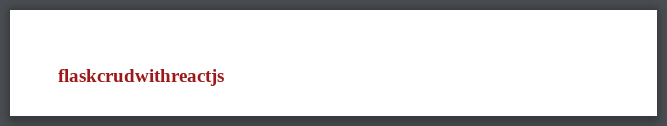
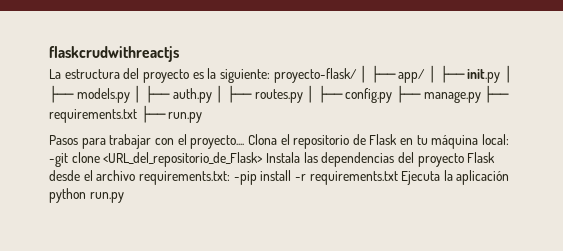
+ La estructura del proyecto es la siguiente: proyecto-flask/ │ ├── app/ │ ├── init.py │ ├── models.py │ ├── auth.py │ ├── routes.py │ ├── config.py ├── manage.py ├── requirements.txt ├── run.py
+ Pasos para trabajar con el proyecto.... Clona el repositorio de Flask en tu máquina local: -git clone <URL_del_repositorio_de_Flask> Instala las dependencias del proyecto Flask desde el archivo requirements.txt: -pip install -r requirements.txt Ejecuta la aplicación python run.py

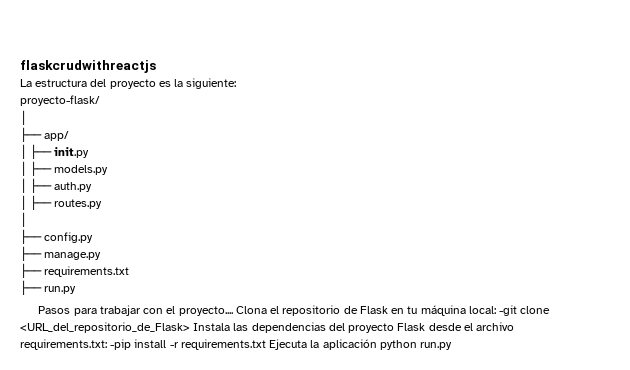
- La estructura del proyecto es la siguiente: proyecto-flask/ │ ├── app/ │ ├── init.py │ ├── models.py │ ├── auth.py │ ├── routes.py │ ├── config.py ├── manage.py ├── requirements.txt ├── run.py
+ La estructura del proyecto es la siguiente:
+ proyecto-flask/
+ │
+ ├── app/
+ │ ├── init.py
+ │ ├── models.py
+ │ ├── auth.py
+ │ ├── routes.py
+ │
+ ├── config.py
+ ├── manage.py
+ ├── requirements.txt
+ ├── run.py

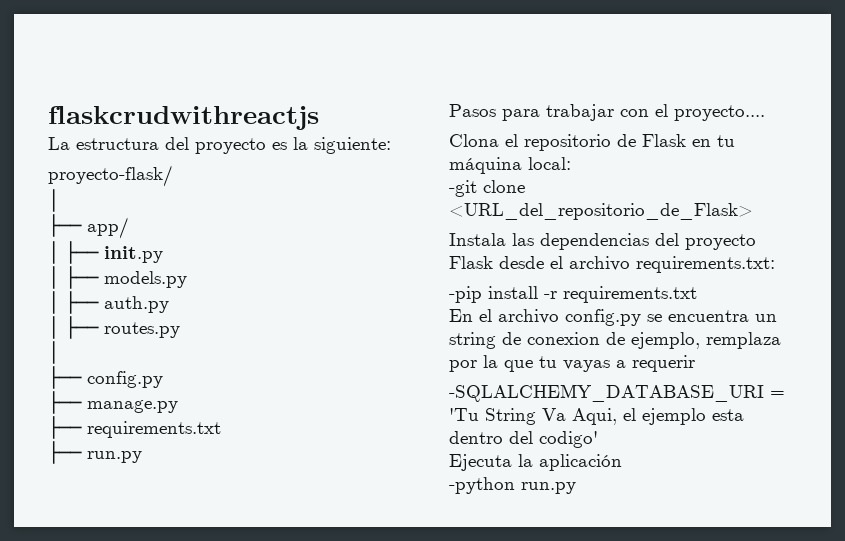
- Pasos para trabajar con el proyecto.... Clona el repositorio de Flask en tu máquina local: -git clone <URL_del_repositorio_de_Flask> Instala las dependencias del proyecto Flask desde el archivo requirements.txt: -pip install -r requirements.txt Ejecuta la aplicación python run.py
+ Pasos para trabajar con el proyecto....
+ Clona el repositorio de Flask en tu máquina local:
+ -git clone <URL_del_repositorio_de_Flask>
+ Instala las dependencias del proyecto Flask desde el archivo requirements.txt:
+ -pip install -r requirements.txt
+ En el archivo config.py se encuentra un string de conexion de ejemplo, remplaza por la que tu vayas a requerir
+ -SQLALCHEMY_DATABASE_URI = 'Tu String Va Aqui, el ejemplo esta dentro del codigo'
+ Ejecuta la aplicación
+ -python run.py

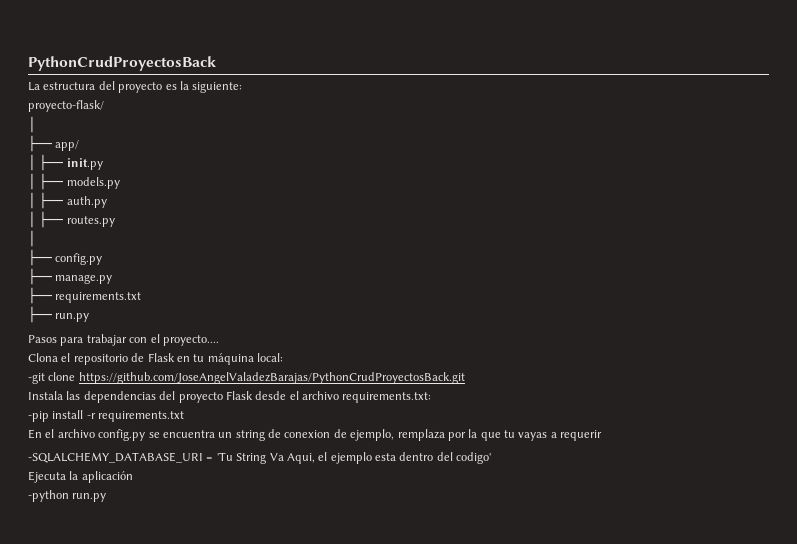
- flaskcrudwithreactjs
+ PythonCrudProyectosBack
- -git clone <URL_del_repositorio_de_Flask>
+ -git clone https://github.com/JoseAngelValadezBarajas/PythonCrudProyectosBack.git

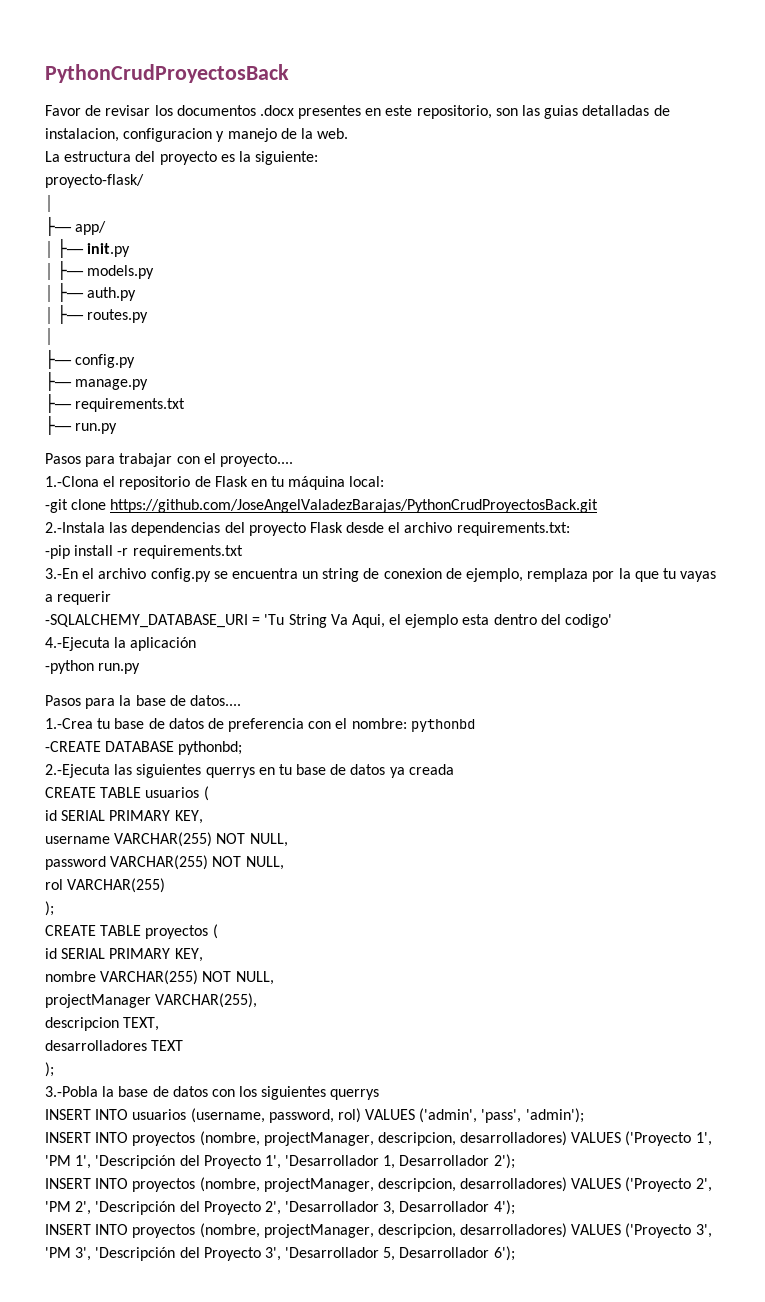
+ Favor de revisar los documentos .docx presentes en este repositorio, son las guias detalladas de instalacion, configuracion y manejo de la web.
- Clona el repositorio de Flask en tu máquina local:
+ 1.-Clona el repositorio de Flask en tu máquina local:
- Instala las dependencias del proyecto Flask desde el archivo requirements.txt:
+ 2.-Instala las dependencias del proyecto Flask desde el archivo requirements.txt:
- En el archivo config.py se encuentra un string de conexion de ejemplo, remplaza por la que tu vayas a requerir
+ 3.-En el archivo config.py se encuentra un string de conexion de ejemplo, remplaza por la que tu vayas a requerir
- Ejecuta la aplicación
+ 4.-Ejecuta la aplicación
+ Pasos para la base de datos....
+ 1.-Crea tu base de datos de preferencia con el nombre: pythonbd
+ -CREATE DATABASE pythonbd;
+ 2.-Ejecuta las siguientes querrys en tu base de datos ya creada
+ CREATE TABLE usuarios (
+ id SERIAL PRIMARY KEY,
+ username VARCHAR(255) NOT NULL,
+ password VARCHAR(255) NOT NULL,
+ rol VARCHAR(255)
+ );
+ CREATE TABLE proyectos (
+ id SERIAL PRIMARY KEY,
+ nombre VARCHAR(255) NOT NULL,
+ projectManager VARCHAR(255),
+ descripcion TEXT,
+ desarrolladores TEXT
+ );
+ 3.-Pobla la base de datos con los siguientes querrys
+ INSERT INTO usuarios (username, password, rol) VALUES ('admin', 'pass', 'admin');
+ INSERT INTO proyectos (nombre, projectManager, descripcion, desarrolladores) VALUES ('Proyecto 1', 'PM 1', 'Descripción del Proyecto 1', 'Desarrollador 1, Desarrollador 2');
+ INSERT INTO proyectos (nombre, projectManager, descripcion, desarrolladores) VALUES ('Proyecto 2', 'PM 2', 'Descripción del Proyecto 2', 'Desarrollador 3, Desarrollador 4');
+ INSERT INTO proyectos (nombre, projectManager, descripcion, desarrolladores) VALUES ('Proyecto 3', 'PM 3', 'Descripción del Proyecto 3', 'Desarrollador 5, Desarrollador 6');

